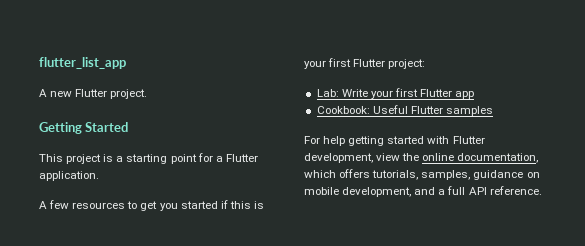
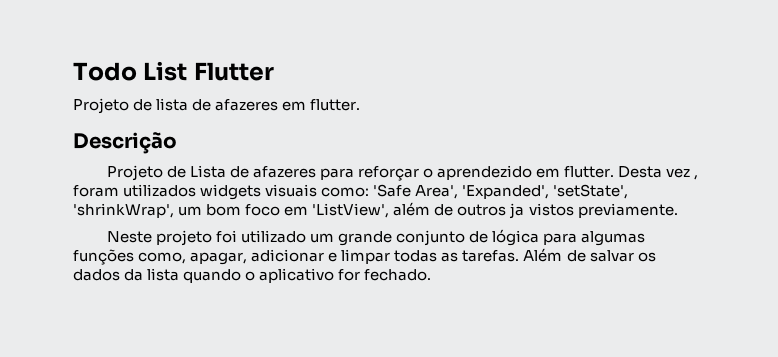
- flutter_list_app
- A new Flutter project.
- Getting Started
- This project is a starting point for a Flutter application.
- A few resources to get you started if this is your first Flutter project:
- Lab: Write your first Flutter app
- Cookbook: Useful Flutter samples
- For help getting started with Flutter development, view the online documentation, which offers tutorials, samples, guidance on mobile development, and a full API reference.
+ Todo List Flutter
+ Projeto de lista de afazeres em flutter.
+ Descrição
+ Projeto de Lista de afazeres para reforçar o aprendezido em flutter. Desta vez , foram utilizados widgets visuais como: 'Safe Area', 'Expanded', 'setState', 'shrinkWrap', um bom foco em 'ListView', além de outros ja vistos previamente.
+ Neste projeto foi utilizado um grande conjunto de lógica para algumas funções como, apagar, adicionar e limpar todas as tarefas. Além de salvar os dados da lista quando o aplicativo for fechado.

